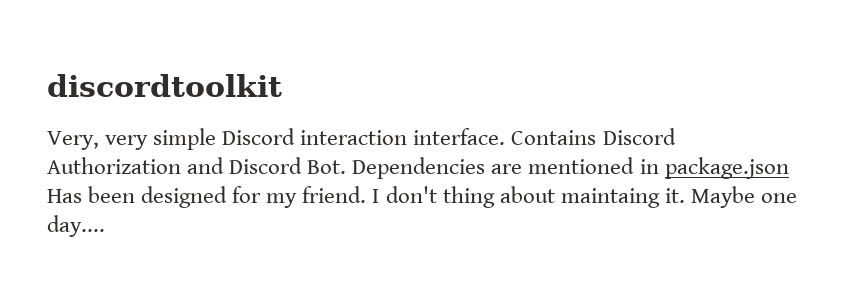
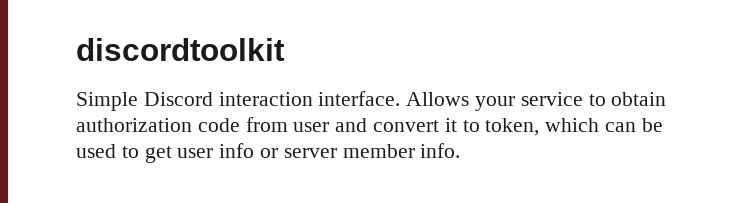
- Very, very simple Discord interaction interface. Contains Discord Authorization and Discord Bot. Dependencies are mentioned in package.json Has been designed for my friend. I don't thing about maintaing it. Maybe one day....
+ Simple Discord interaction interface. Allows your service to obtain authorization code from user and convert it to token, which can be used to get user info or server member info.

